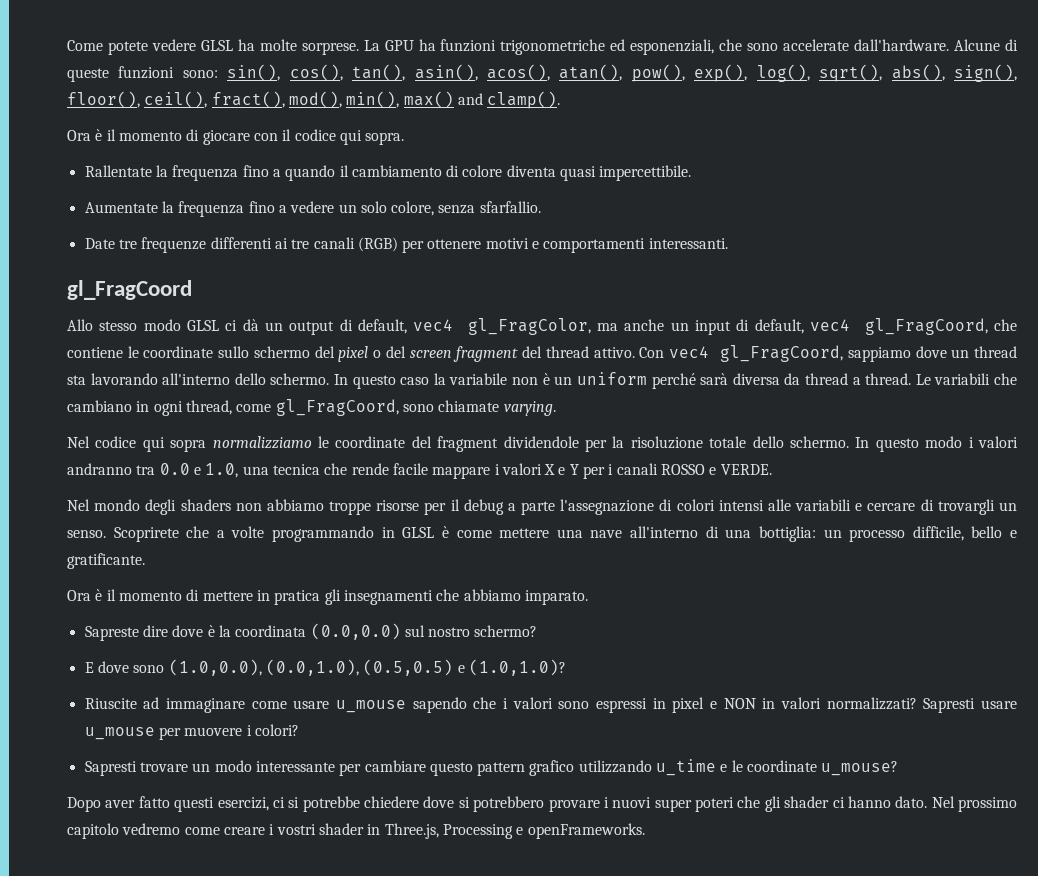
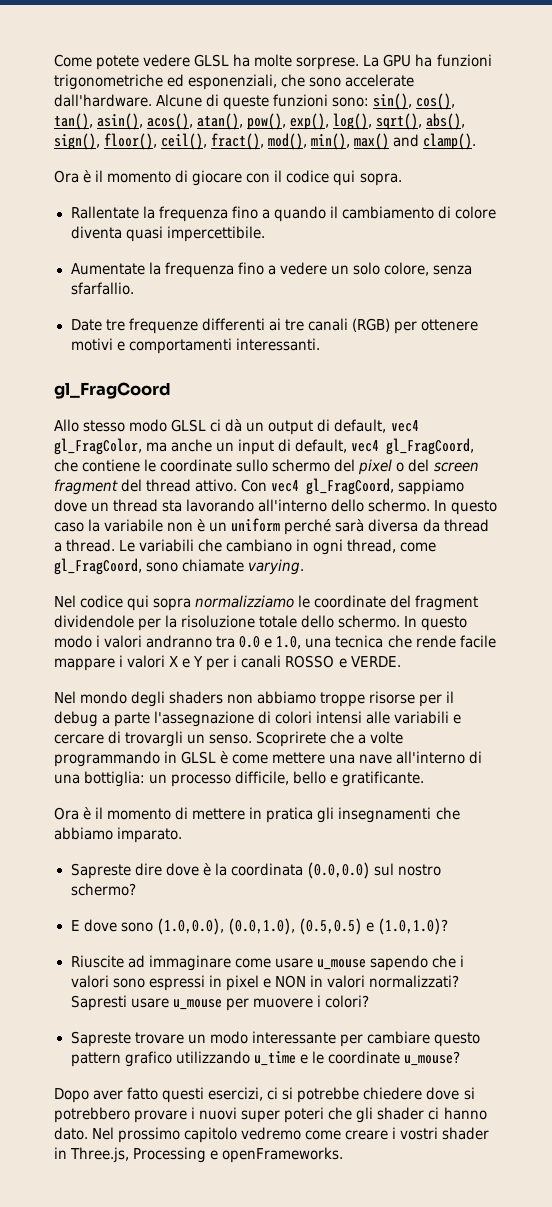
- Sapresti trovare un modo interessante per cambiare questo pattern grafico utilizzando u_time e le coordinate u_mouse?
+ Sapreste trovare un modo interessante per cambiare questo pattern grafico utilizzando u_time e le coordinate u_mouse?

